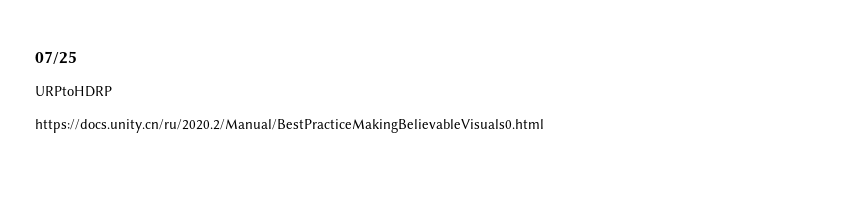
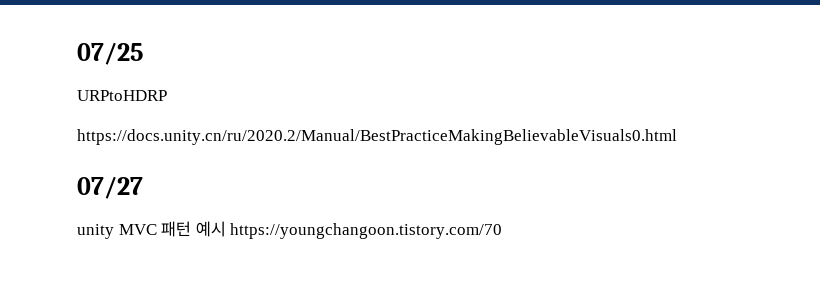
+ 07/27
+ unity MVC 패턴 예시 https://youngchangoon.tistory.com/70

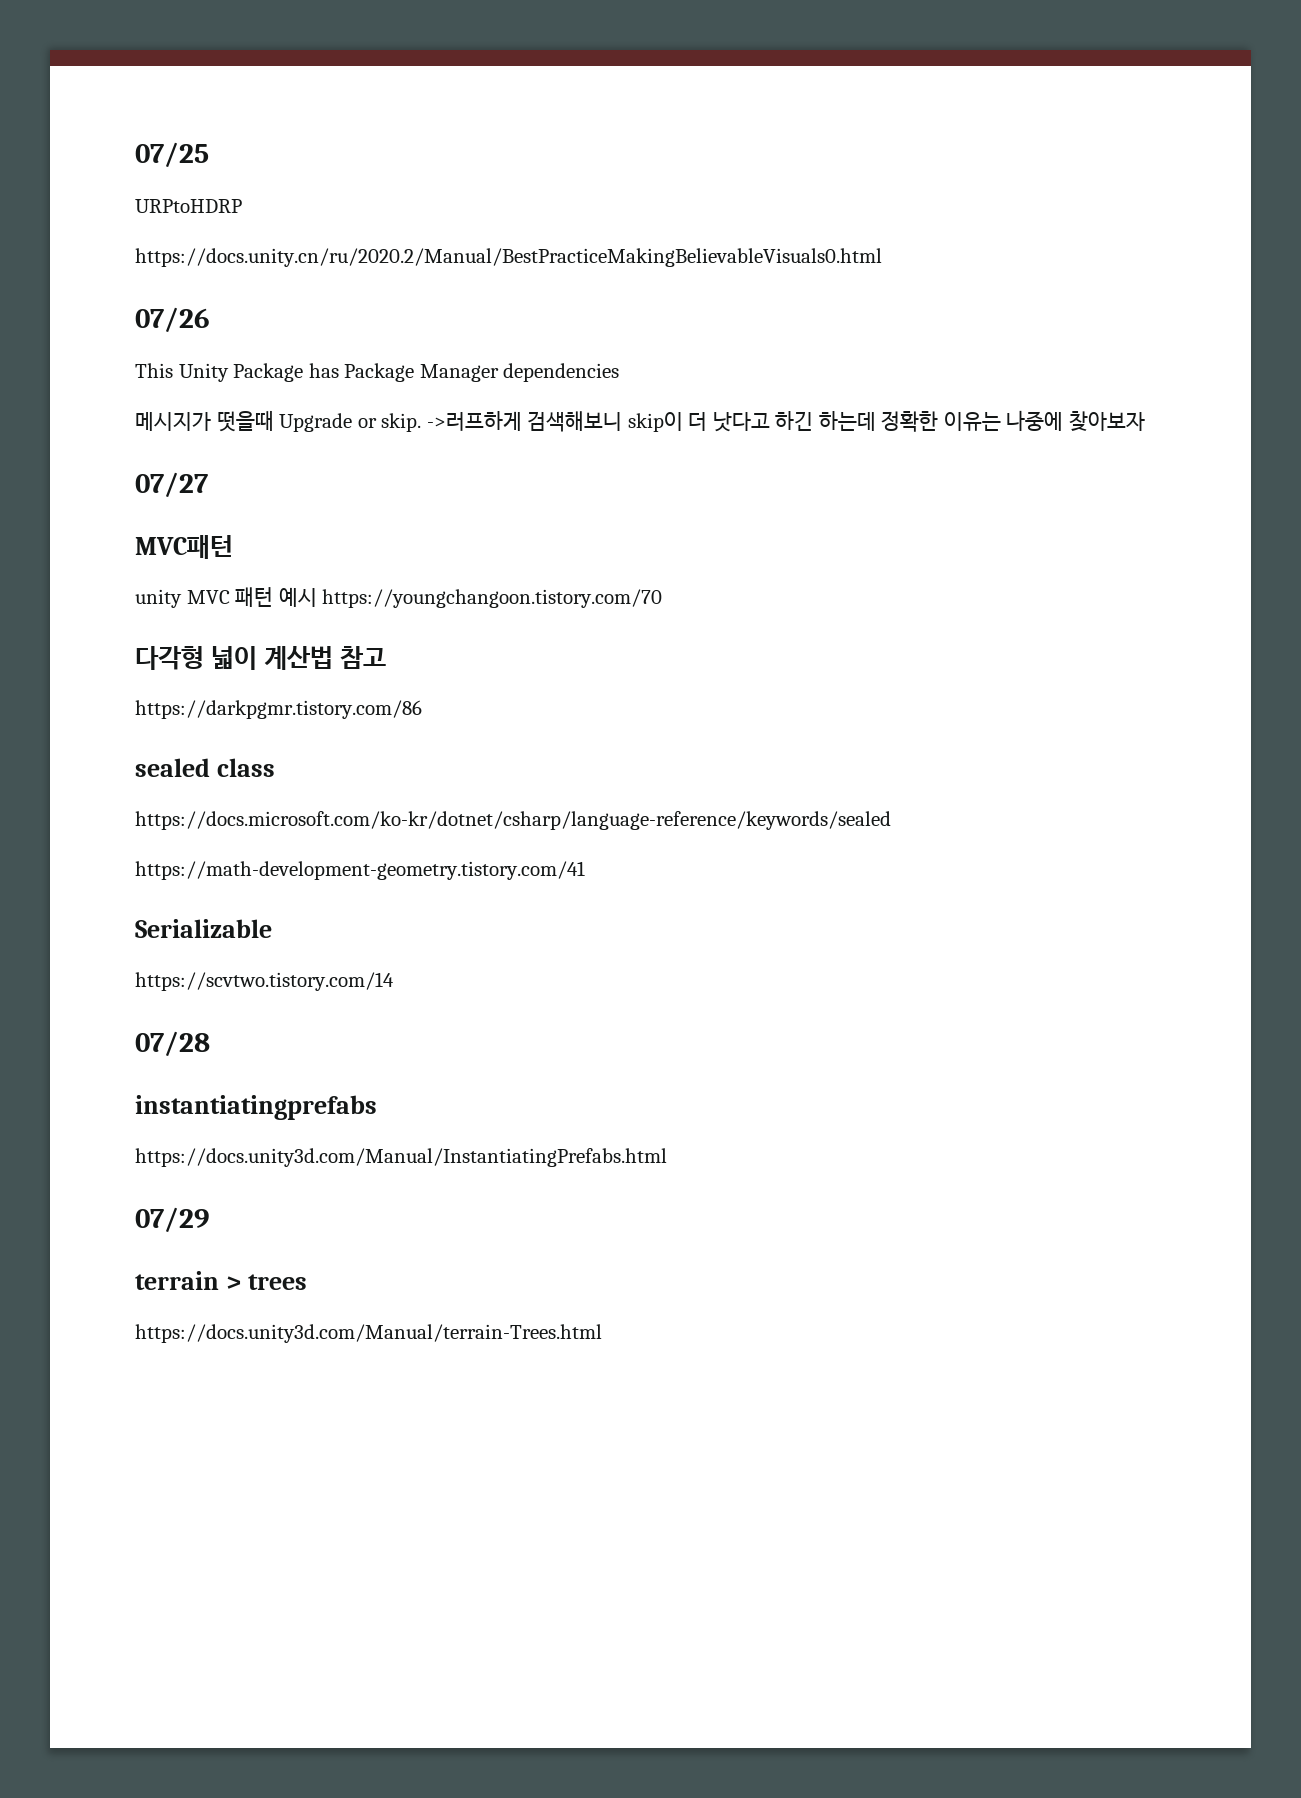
+ 07/26
+ This Unity Package has Package Manager dependencies
+ 메시지가 떳을때 Upgrade or skip. ->러프하게 검색해보니 skip이 더 낫다고 하긴 하는데 정확한 이유는 나중에 찾아보자
+ MVC패턴
+ 다각형 넓이 계산법 참고
+ https://darkpgmr.tistory.com/86
+ sealed class
+ https://docs.microsoft.com/ko-kr/dotnet/csharp/language-reference/keywords/sealed
+ https://math-development-geometry.tistory.com/41
+ Serializable
+ https://scvtwo.tistory.com/14
+ 07/28
+ instantiatingprefabs
+ https://docs.unity3d.com/Manual/InstantiatingPrefabs.html
+ 07/29
+ terrain > trees
+ https://docs.unity3d.com/Manual/terrain-Trees.html

